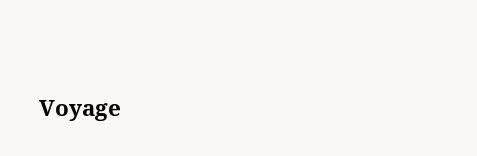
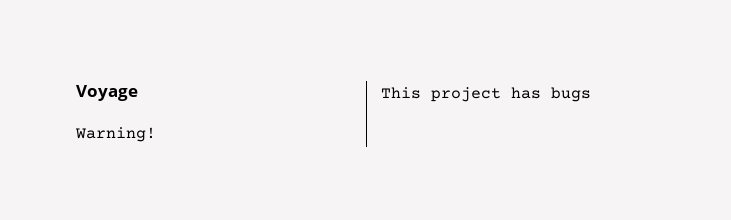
+ Warning!
+ This project has bugs

